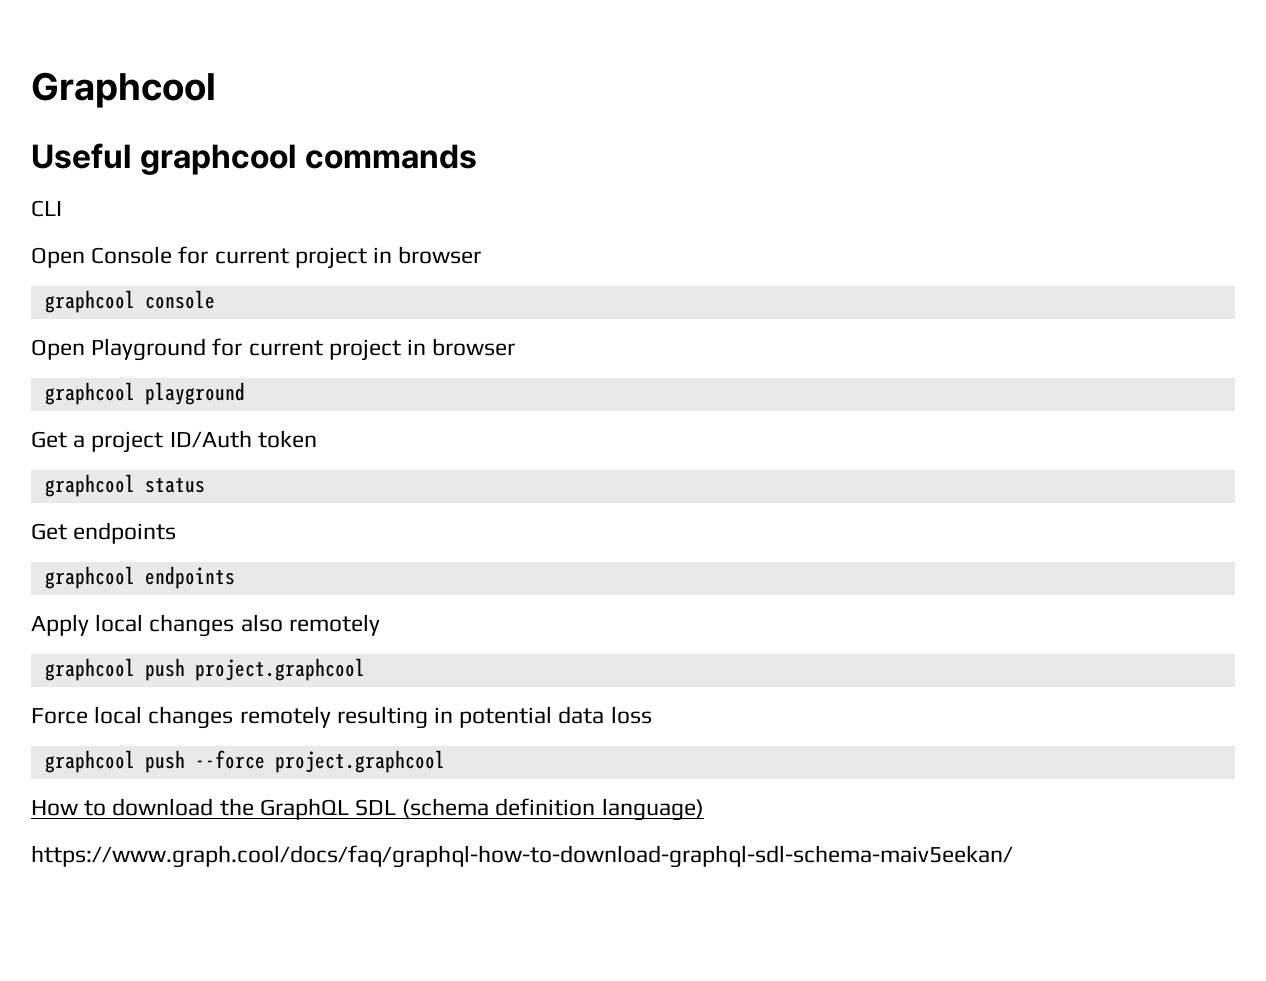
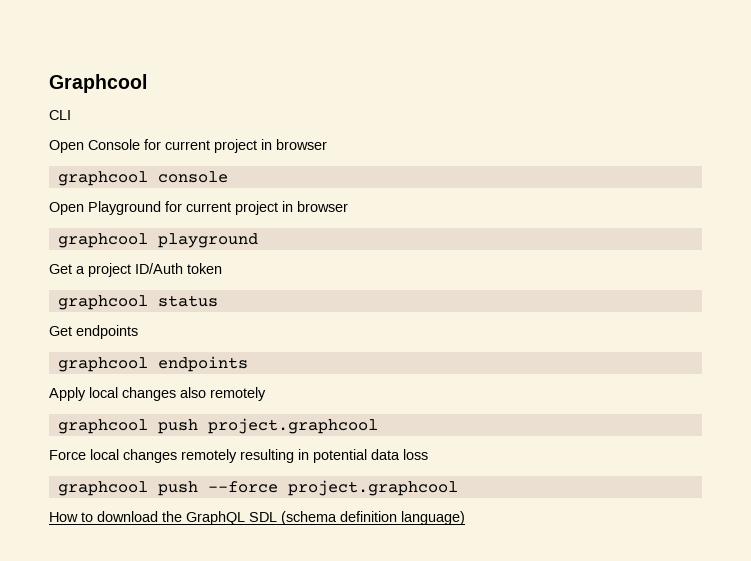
- Useful graphcool commands
- https://www.graph.cool/docs/faq/graphql-how-to-download-graphql-sdl-schema-maiv5eekan/

